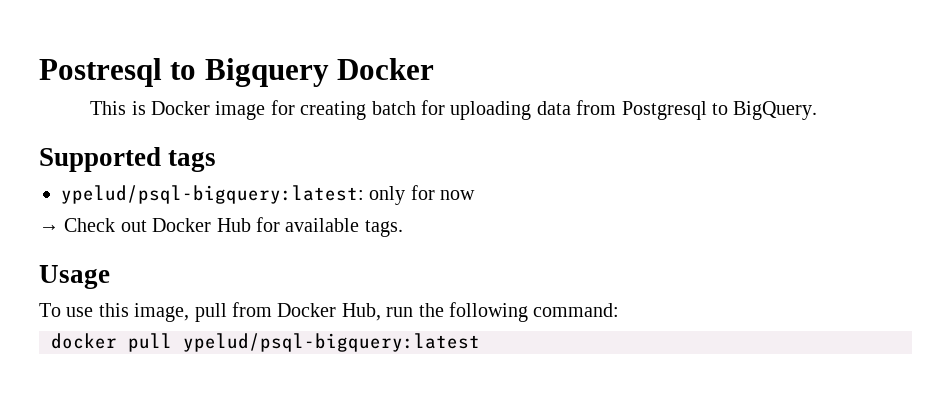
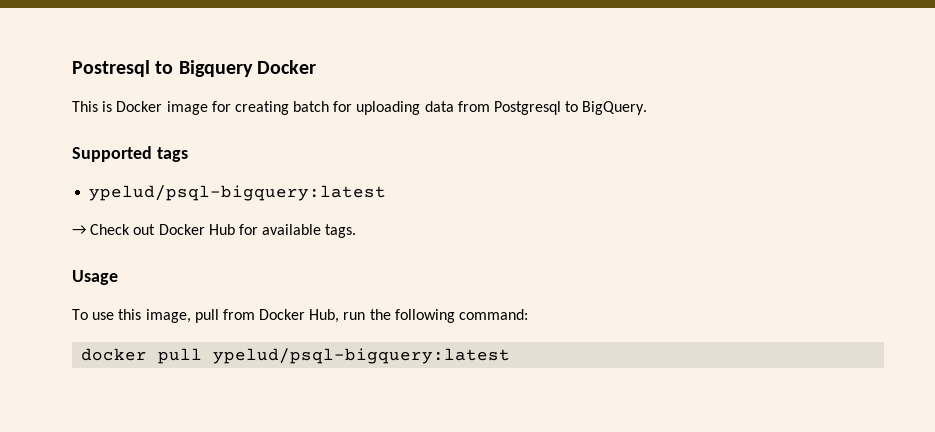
  Supported tags
- ypelud/psql-bigquery:latest: only for now
+ ypelud/psql-bigquery:latest

